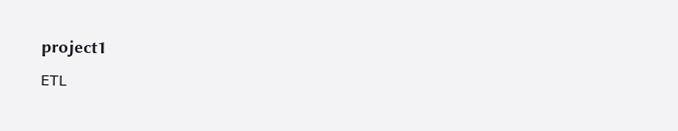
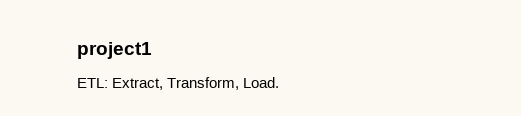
- ETL
+ ETL: Extract, Transform, Load.

